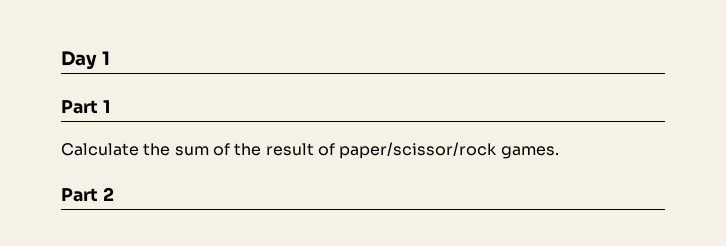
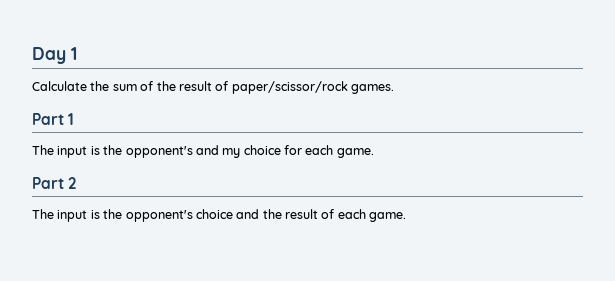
- Part 1
+ Part 1
+ The input is the opponent's and my choice for each game.
  Part 2
+ The input is the opponent's choice and the result of each game.

